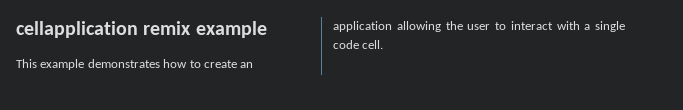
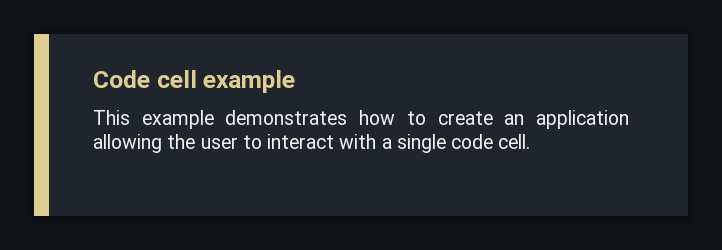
- cellapplication remix example
+ Code cell example

